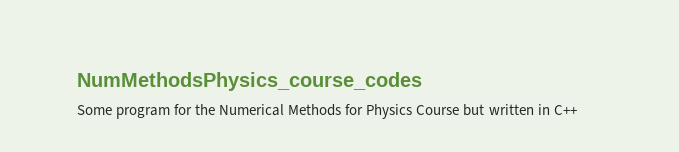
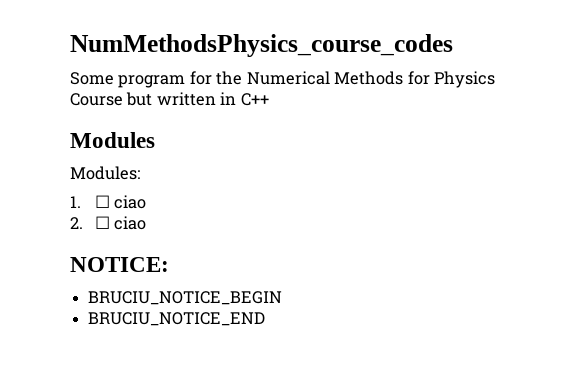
+ Modules
+ Modules:
+ 1. ☐ ciao
+ 2. ☐ ciao
+ NOTICE:
+ BRUCIU_NOTICE_BEGIN
+ BRUCIU_NOTICE_END

